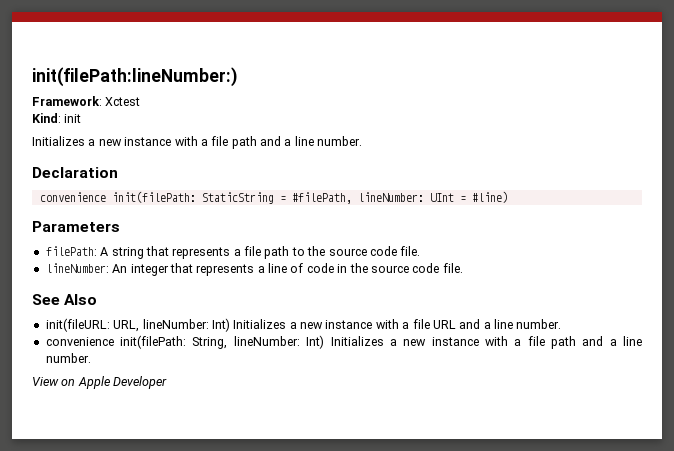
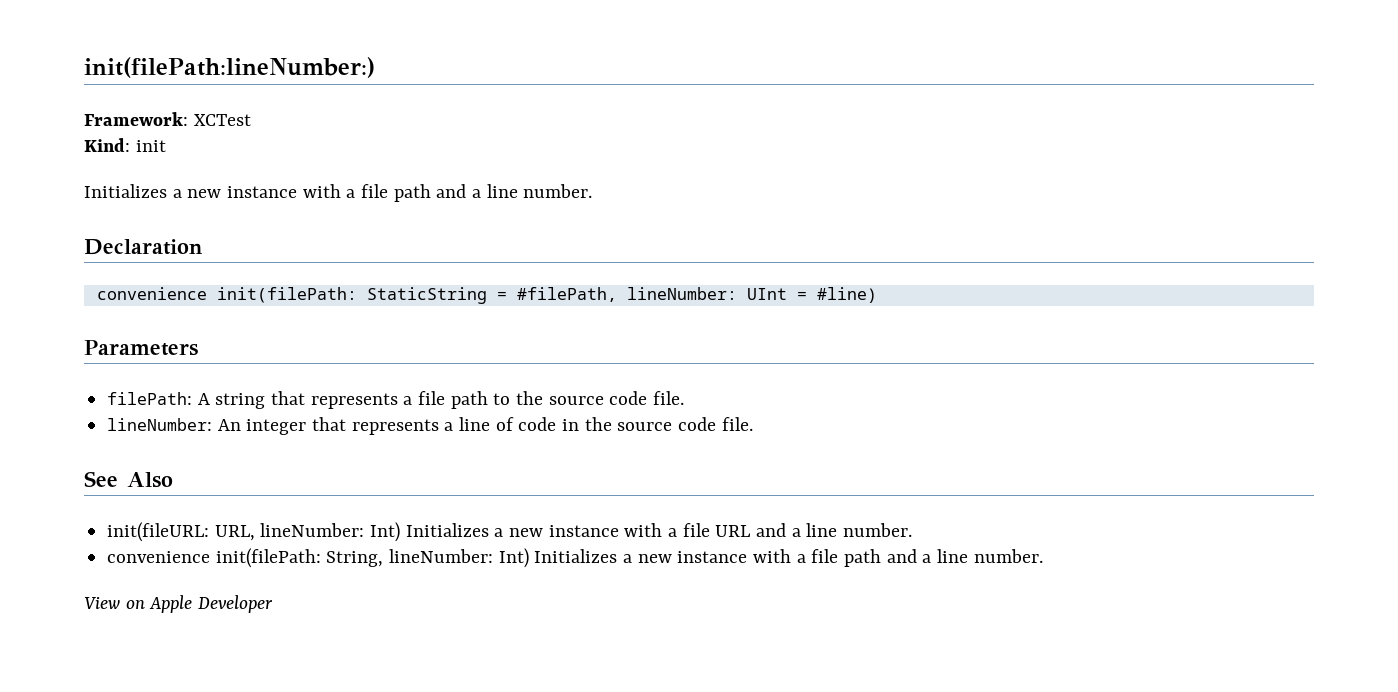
- Framework: Xctest
+ Framework: XCTest

